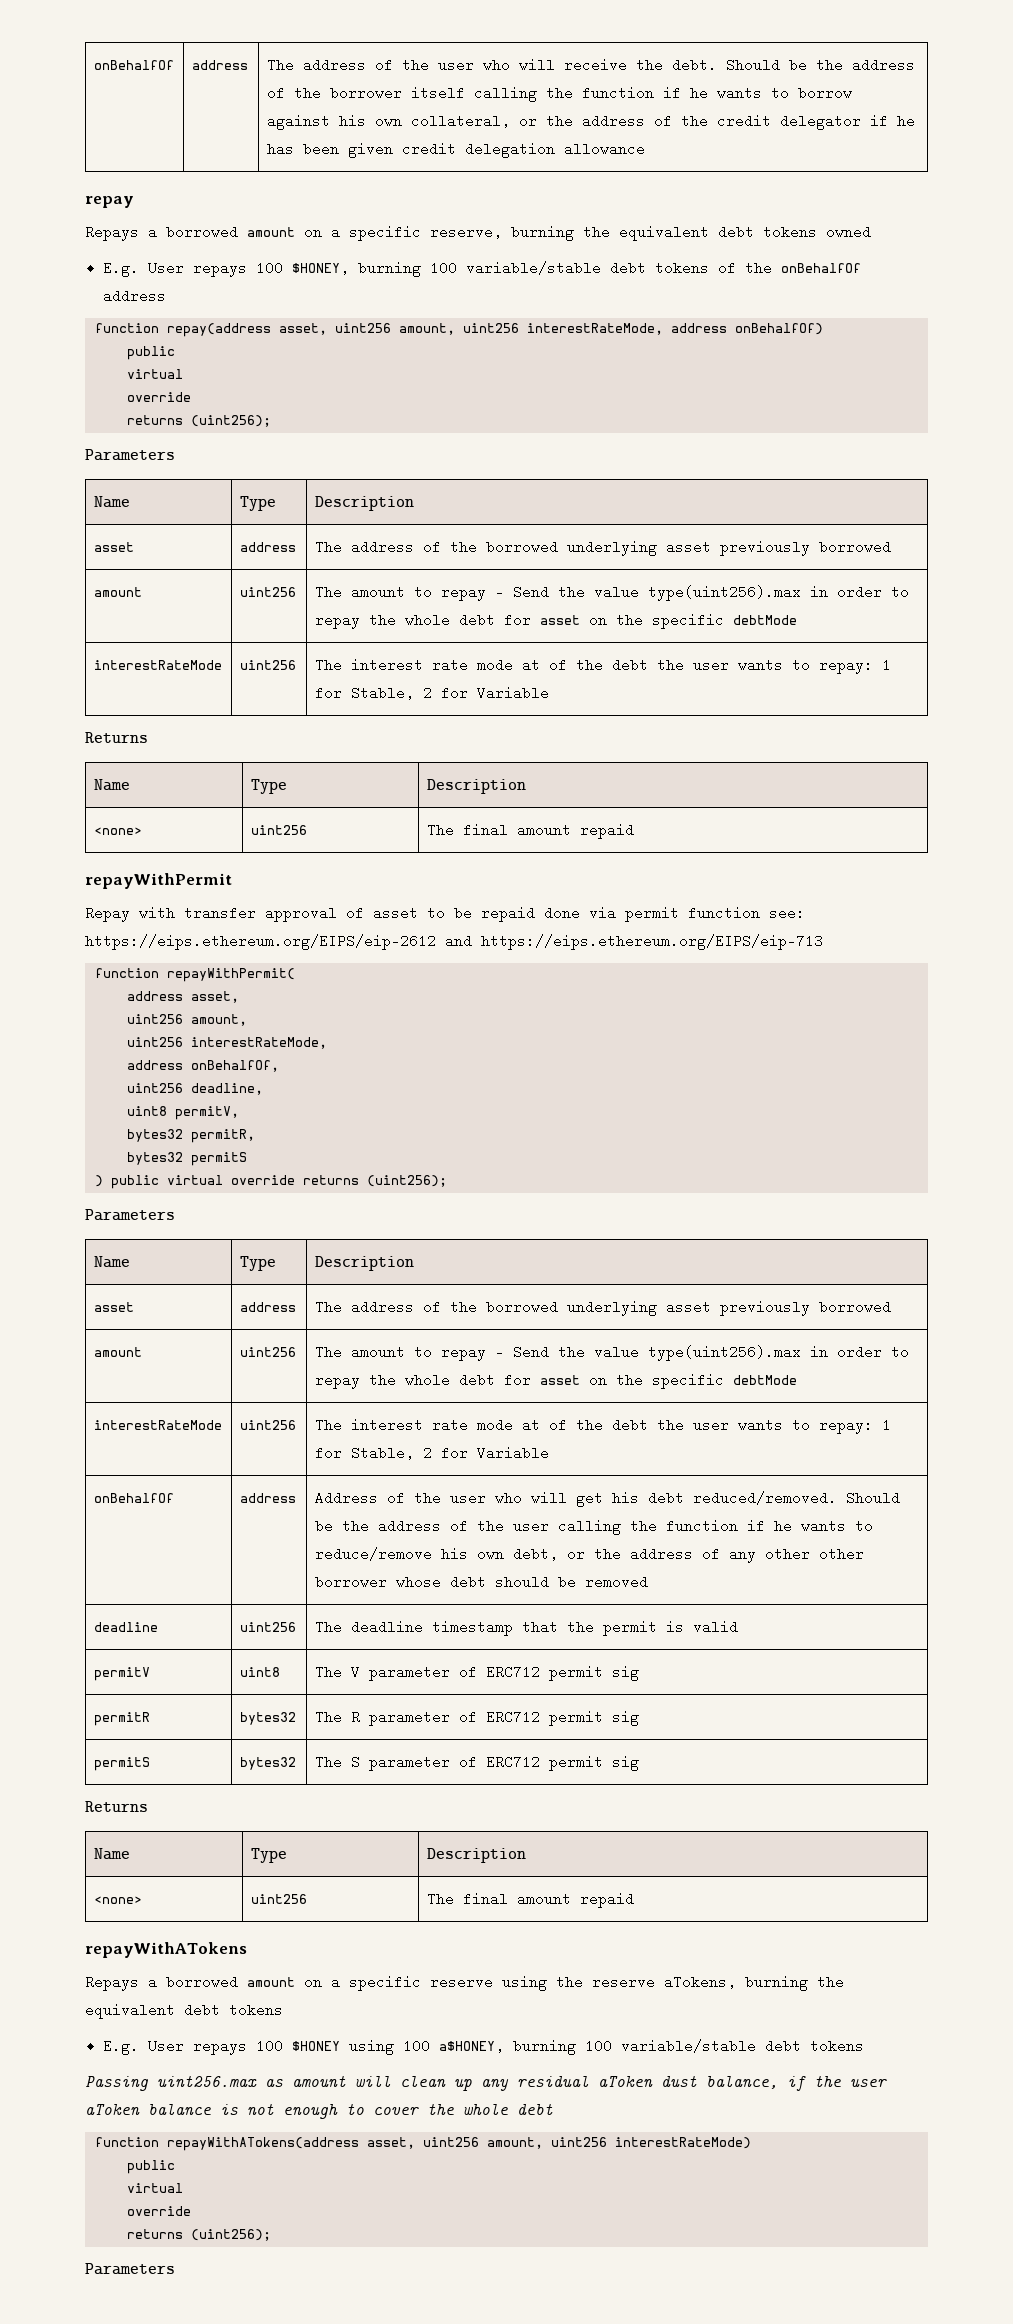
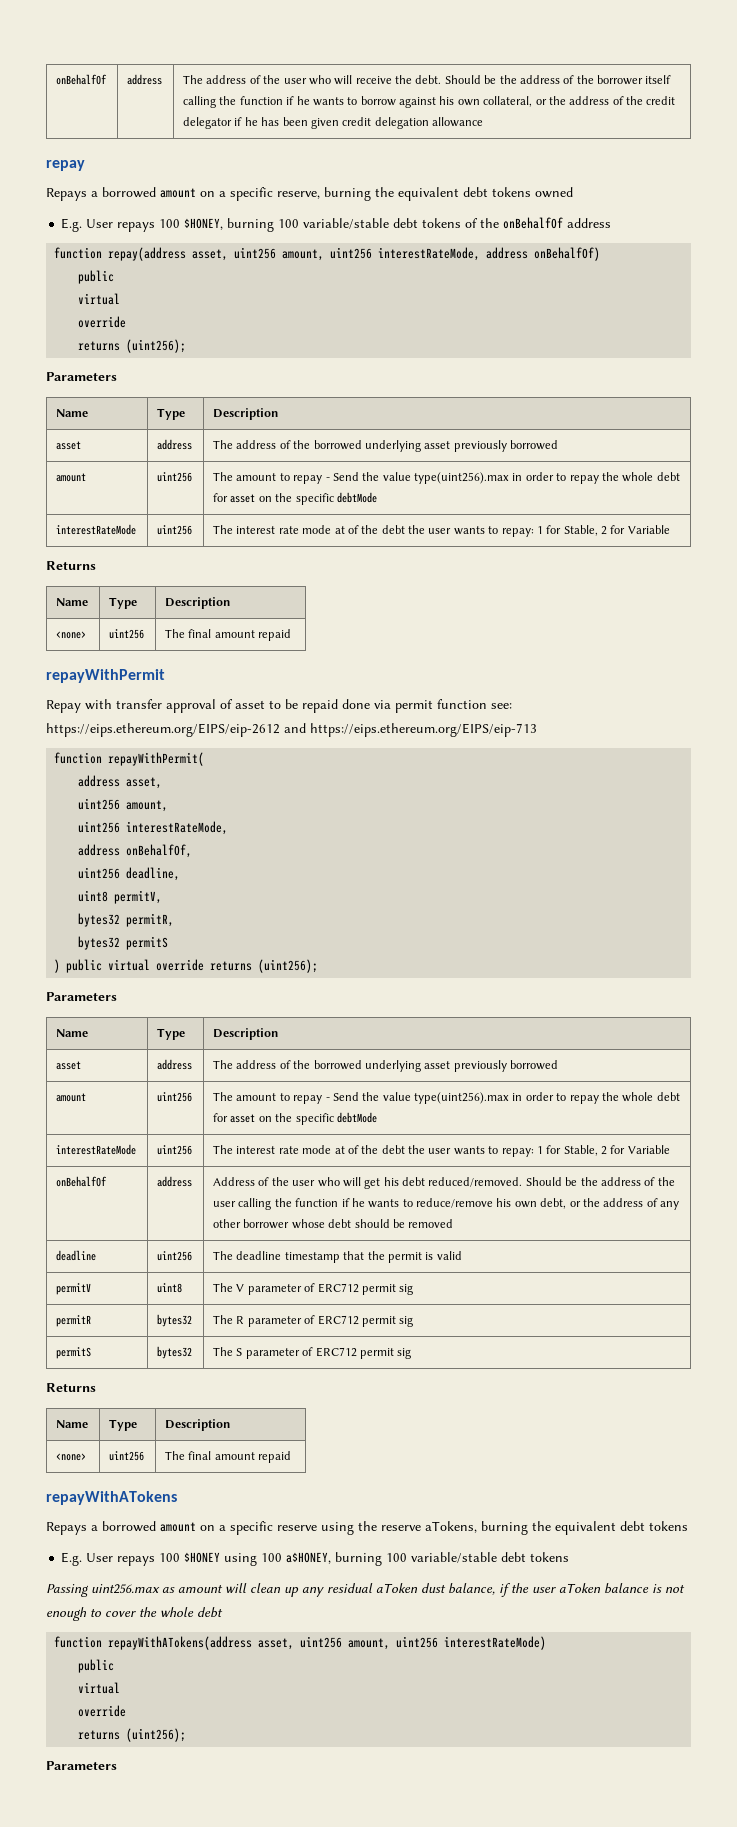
- Should be the address of the user calling the function if he wants to reduce/remove his own debt, or the address of any other other borrower whose debt should be removed
+ Should be the address of the user calling the function if he wants to reduce/remove his own debt, or the address of any other borrower whose debt should be removed

